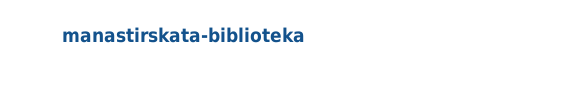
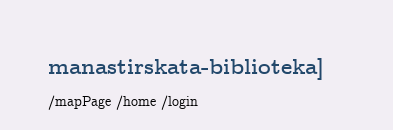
- manastirskata-biblioteka
+ manastirskata-biblioteka]
+ /mapPage /home /login

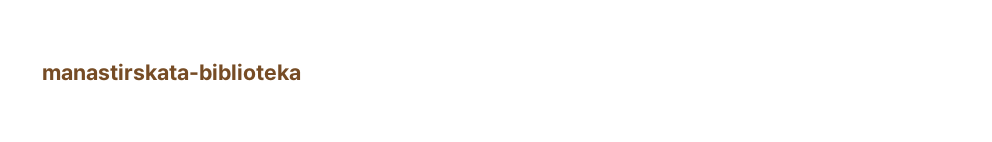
- manastirskata-biblioteka]
- /mapPage /home /login
+ manastirskata-biblioteka

